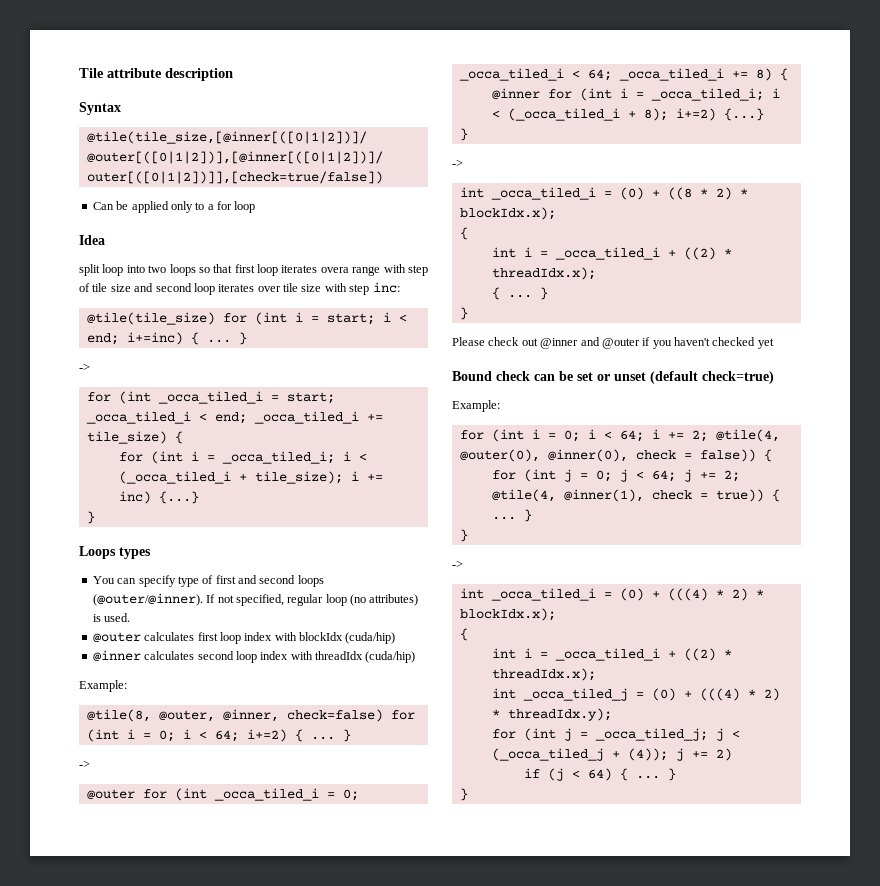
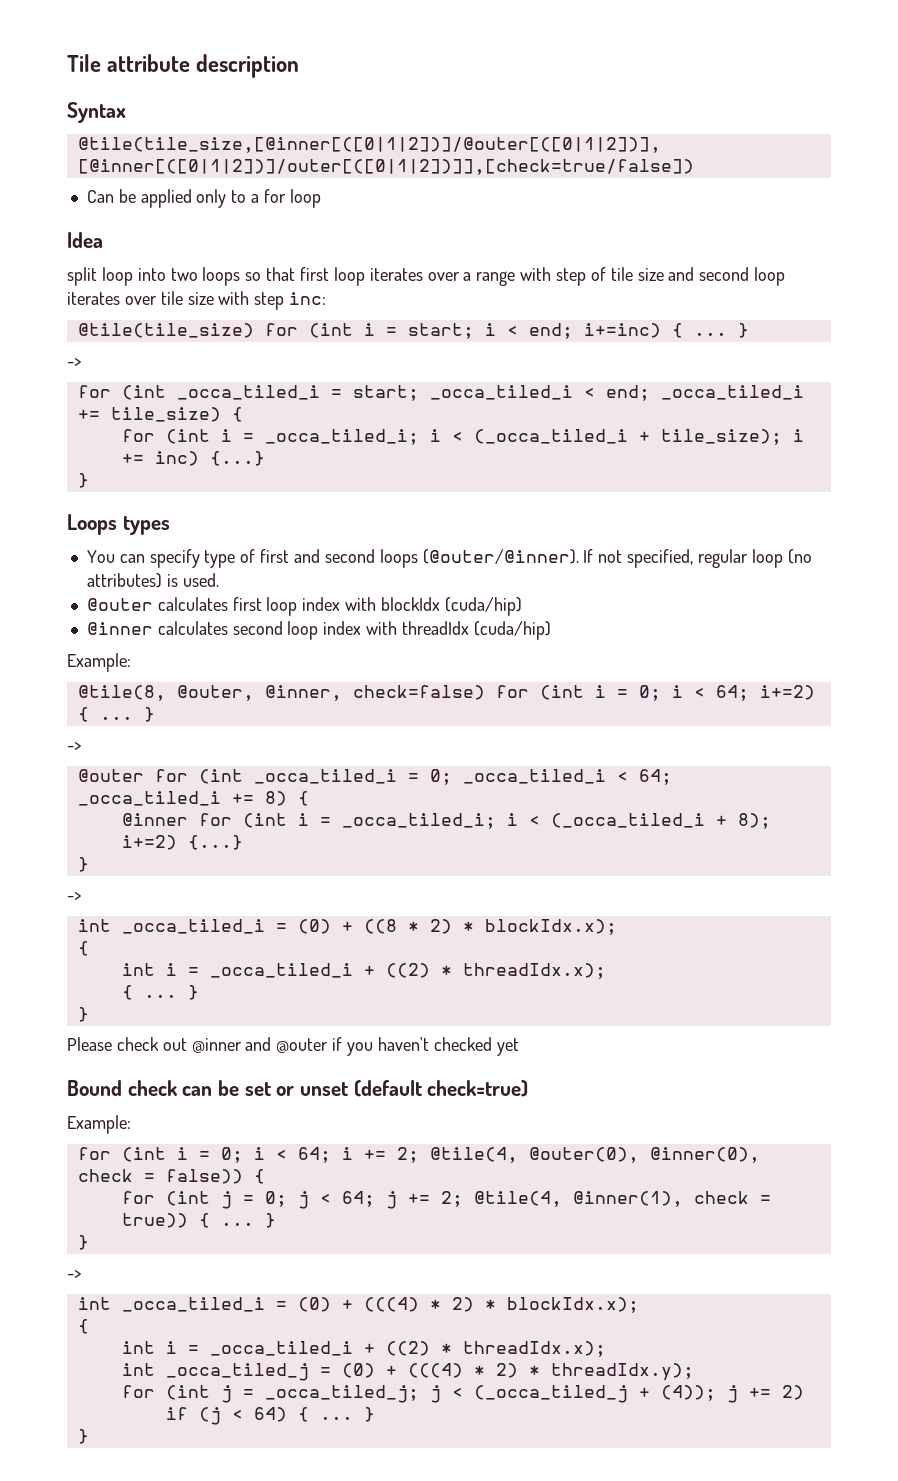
- split loop into two loops so that first loop iterates overa range with step of tile size and second loop iterates over tile size with step inc:
+ split loop into two loops so that first loop iterates over a range with step of tile size and second loop iterates over tile size with step inc:

